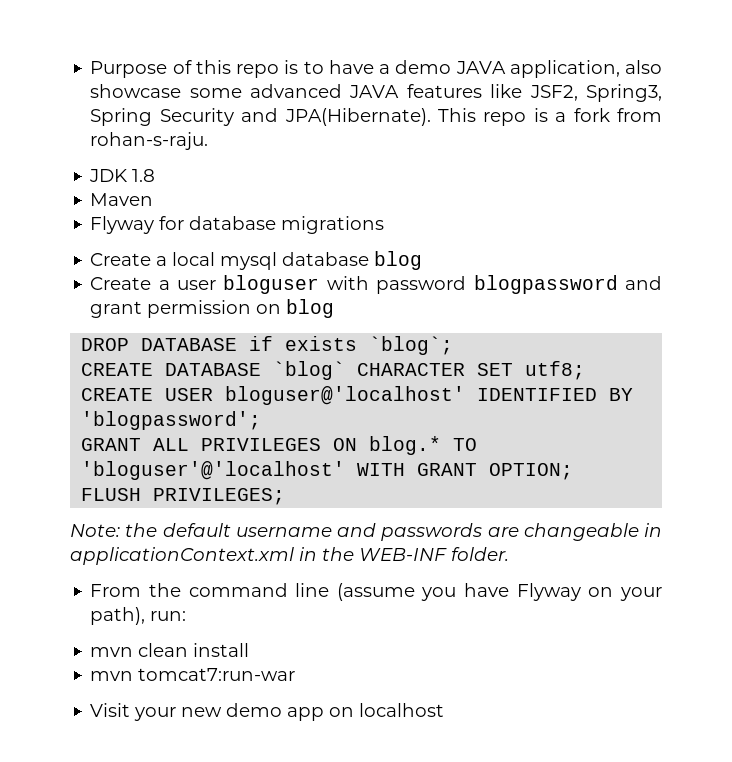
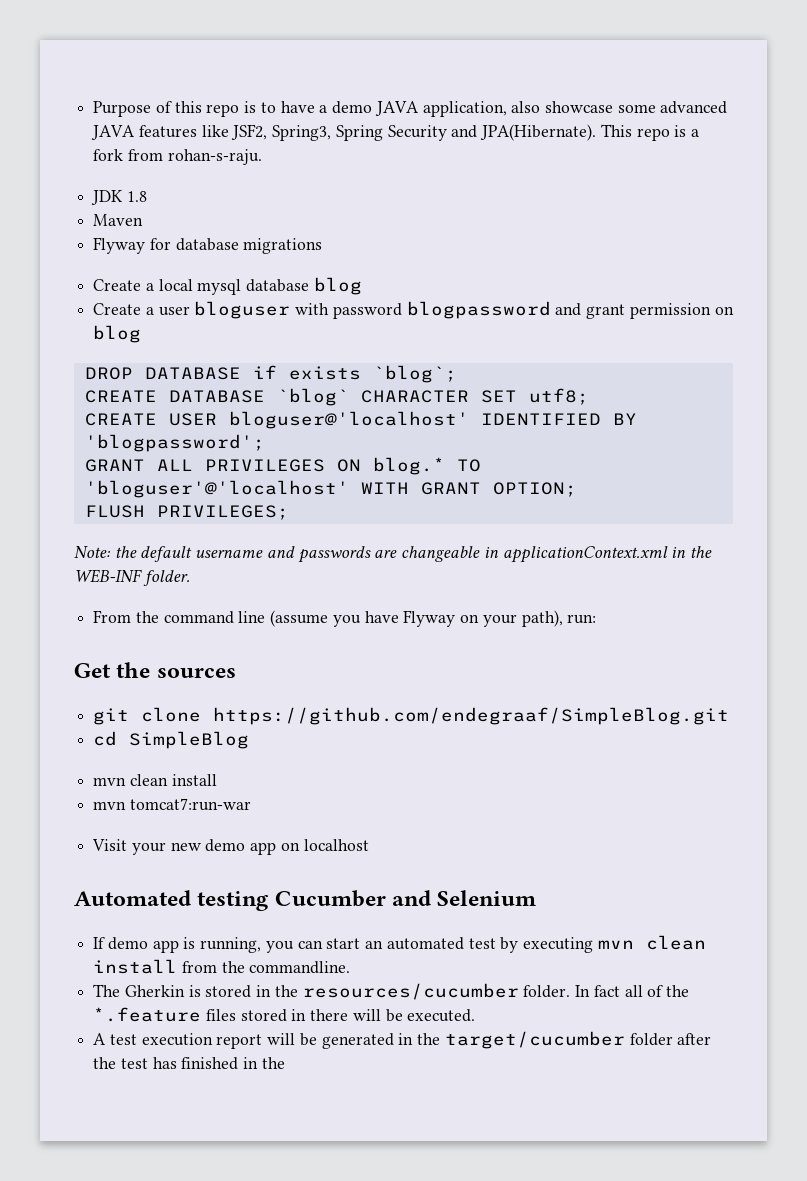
+ Get the sources
+ git clone https://github.com/endegraaf/SimpleBlog.git
+ cd SimpleBlog
+ Automated testing Cucumber and Selenium
+ If demo app is running, you can start an automated test by executing mvn clean install from the commandline.
+ The Gherkin is stored in the resources/cucumber folder. In fact all of the *.feature files stored in there will be executed.
+ A test execution report will be generated in the target/cucumber folder after the test has finished in the

